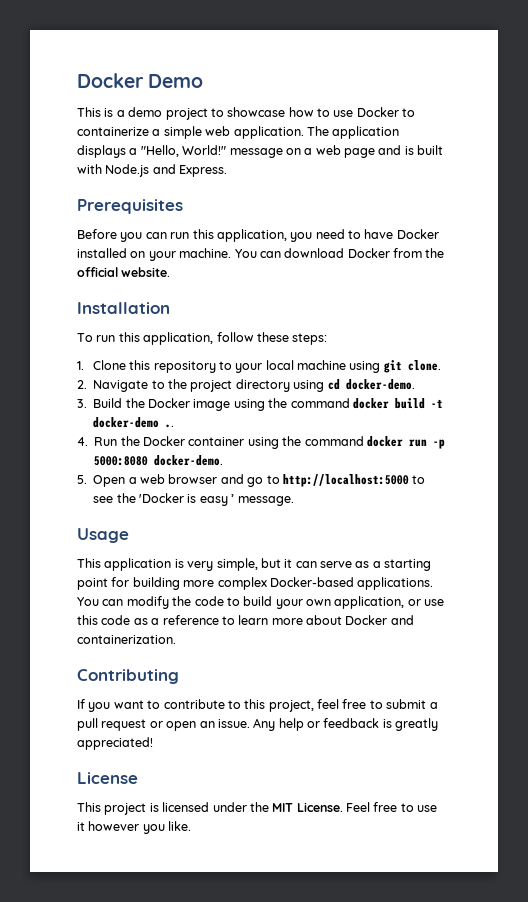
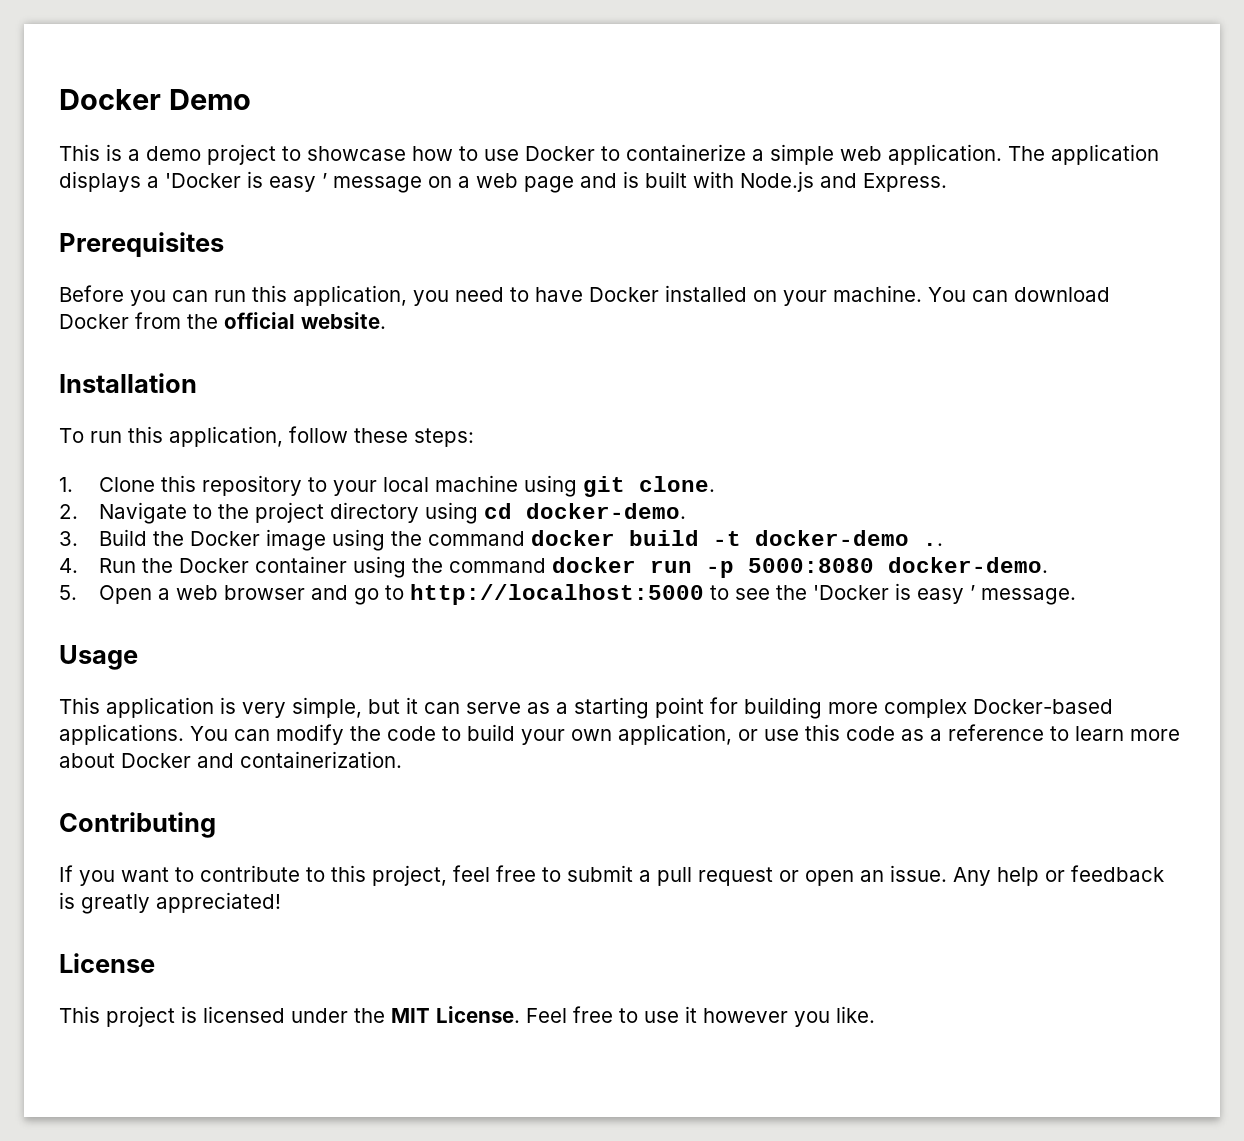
- The application displays a "Hello, World!" message on a web page and is built with Node.js and Express.
+ The application displays a 'Docker is easy ’ message on a web page and is built with Node.js and Express.

